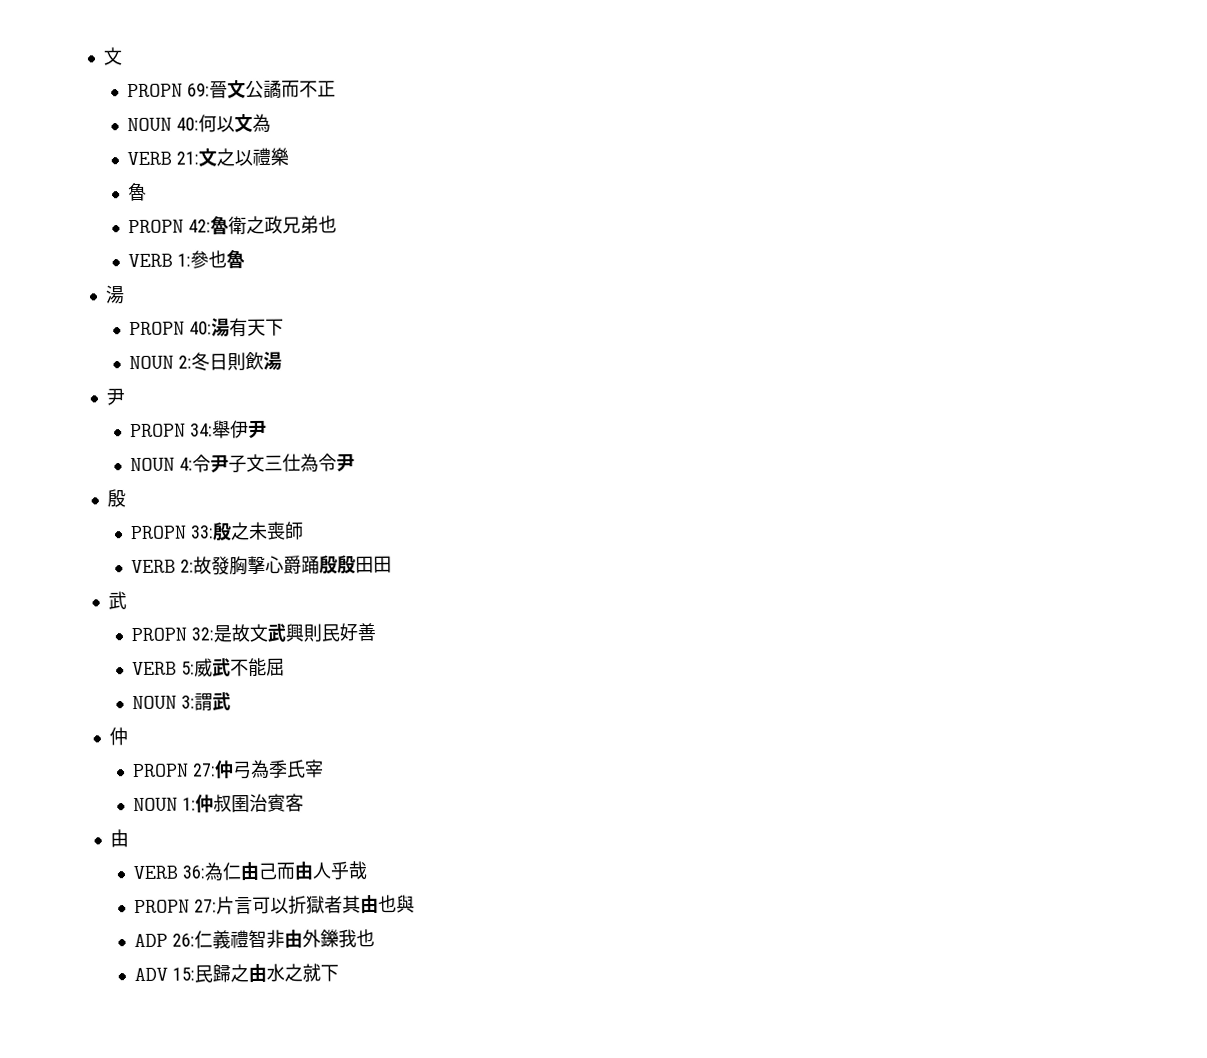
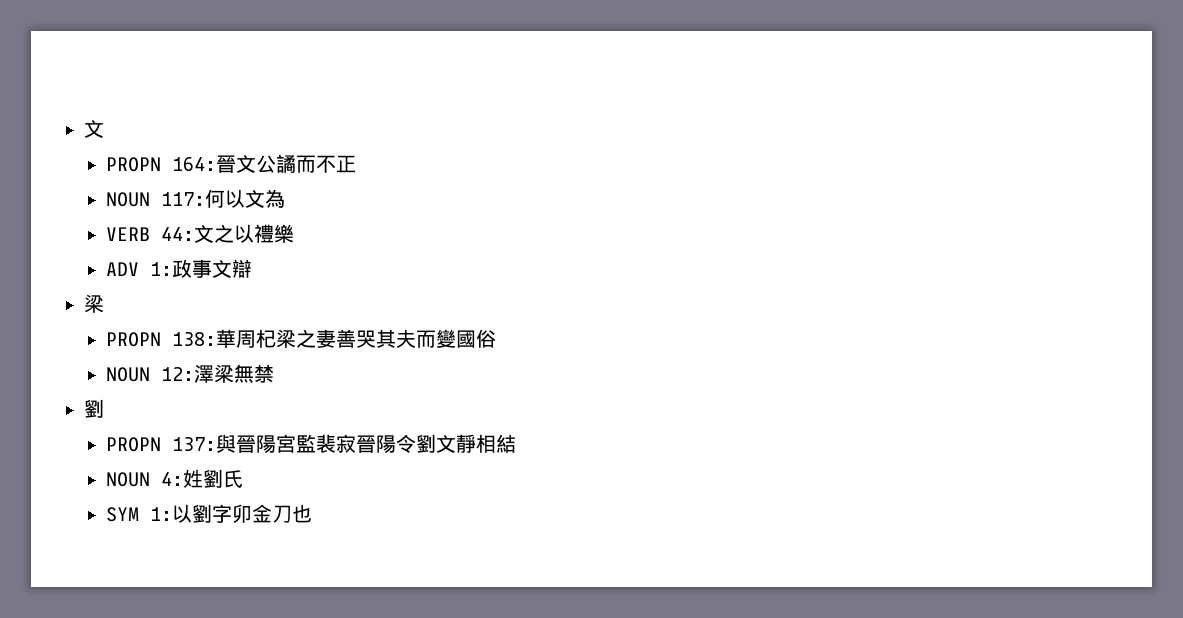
- PROPN 69:晉文公譎而不正
+ PROPN 164:晉文公譎而不正
- NOUN 40:何以文為
+ NOUN 117:何以文為
- VERB 21:文之以禮樂
- 魯
- PROPN 42:魯衛之政兄弟也
- VERB 1:參也魯
- 湯
- PROPN 40:湯有天下
- NOUN 2:冬日則飲湯
- 尹
- PROPN 34:舉伊尹
- NOUN 4:令尹子文三仕為令尹
- 殷
- PROPN 33:殷之未喪師
- VERB 2:故發胸擊心爵踊殷殷田田
- 武
- PROPN 32:是故文武興則民好善
- VERB 5:威武不能屈
- NOUN 3:謂武
- 仲
- PROPN 27:仲弓為季氏宰
- NOUN 1:仲叔圉治賓客
- 由
- VERB 36:為仁由己而由人乎哉
- PROPN 27:片言可以折獄者其由也與
- ADP 26:仁義禮智非由外鑠我也
- ADV 15:民歸之由水之就下
+ VERB 44:文之以禮樂
+ ADV 1:政事文辯
+ 梁
+ PROPN 138:華周杞梁之妻善哭其夫而變國俗
+ NOUN 12:澤梁無禁
+ 劉
+ PROPN 137:與晉陽宮監裴寂晉陽令劉文靜相結
+ NOUN 4:姓劉氏
+ SYM 1:以劉字卯金刀也

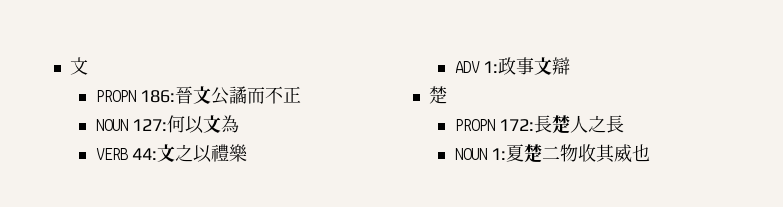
- PROPN 164:晉文公譎而不正
+ PROPN 186:晉文公譎而不正
- NOUN 117:何以文為
+ NOUN 127:何以文為
  ADV 1:政事文辯
- 梁
- PROPN 138:華周杞梁之妻善哭其夫而變國俗
- NOUN 12:澤梁無禁
- 劉
- PROPN 137:與晉陽宮監裴寂晉陽令劉文靜相結
- NOUN 4:姓劉氏
- SYM 1:以劉字卯金刀也
+ 楚
+ PROPN 172:長楚人之長
+ NOUN 1:夏楚二物收其威也

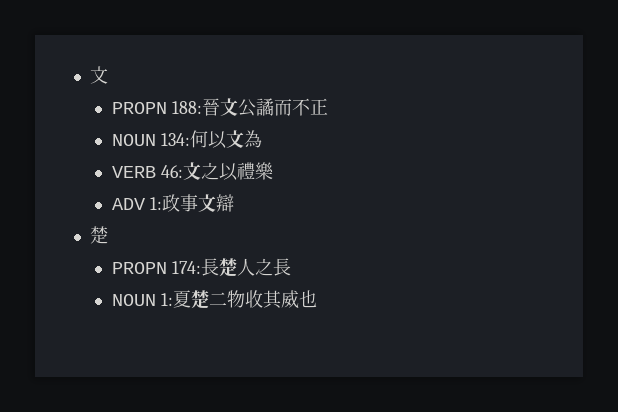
- PROPN 186:晉文公譎而不正
+ PROPN 188:晉文公譎而不正
- NOUN 127:何以文為
+ NOUN 134:何以文為
- VERB 44:文之以禮樂
+ VERB 46:文之以禮樂
- PROPN 172:長楚人之長
+ PROPN 174:長楚人之長

